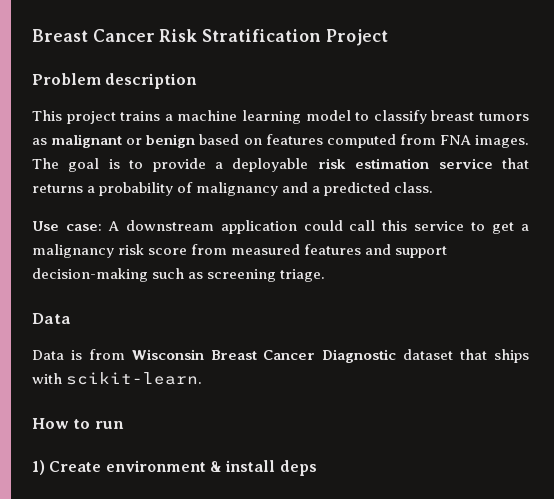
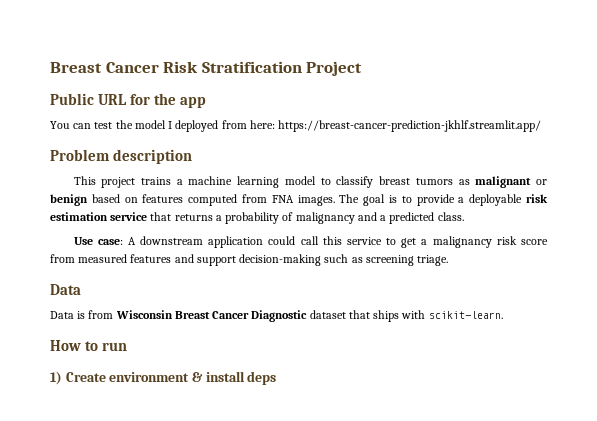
+ Public URL for the app
+ You can test the model I deployed from here: https://breast-cancer-prediction-jkhlf.streamlit.app/

